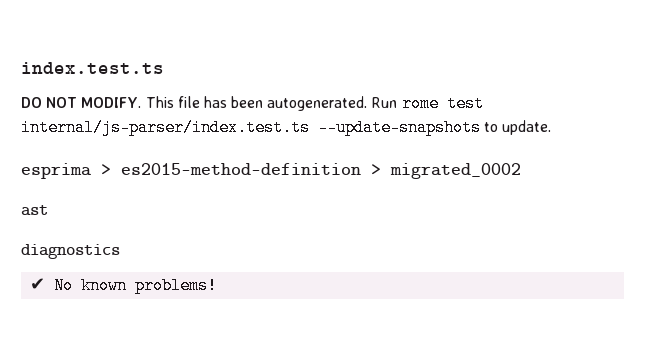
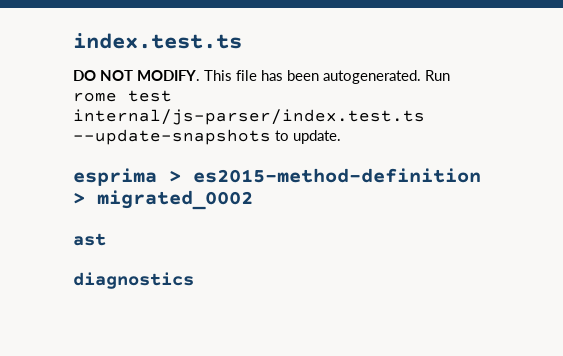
- ✔ No known problems!

